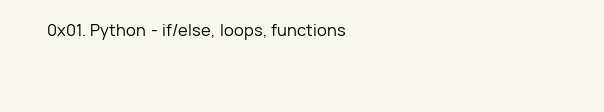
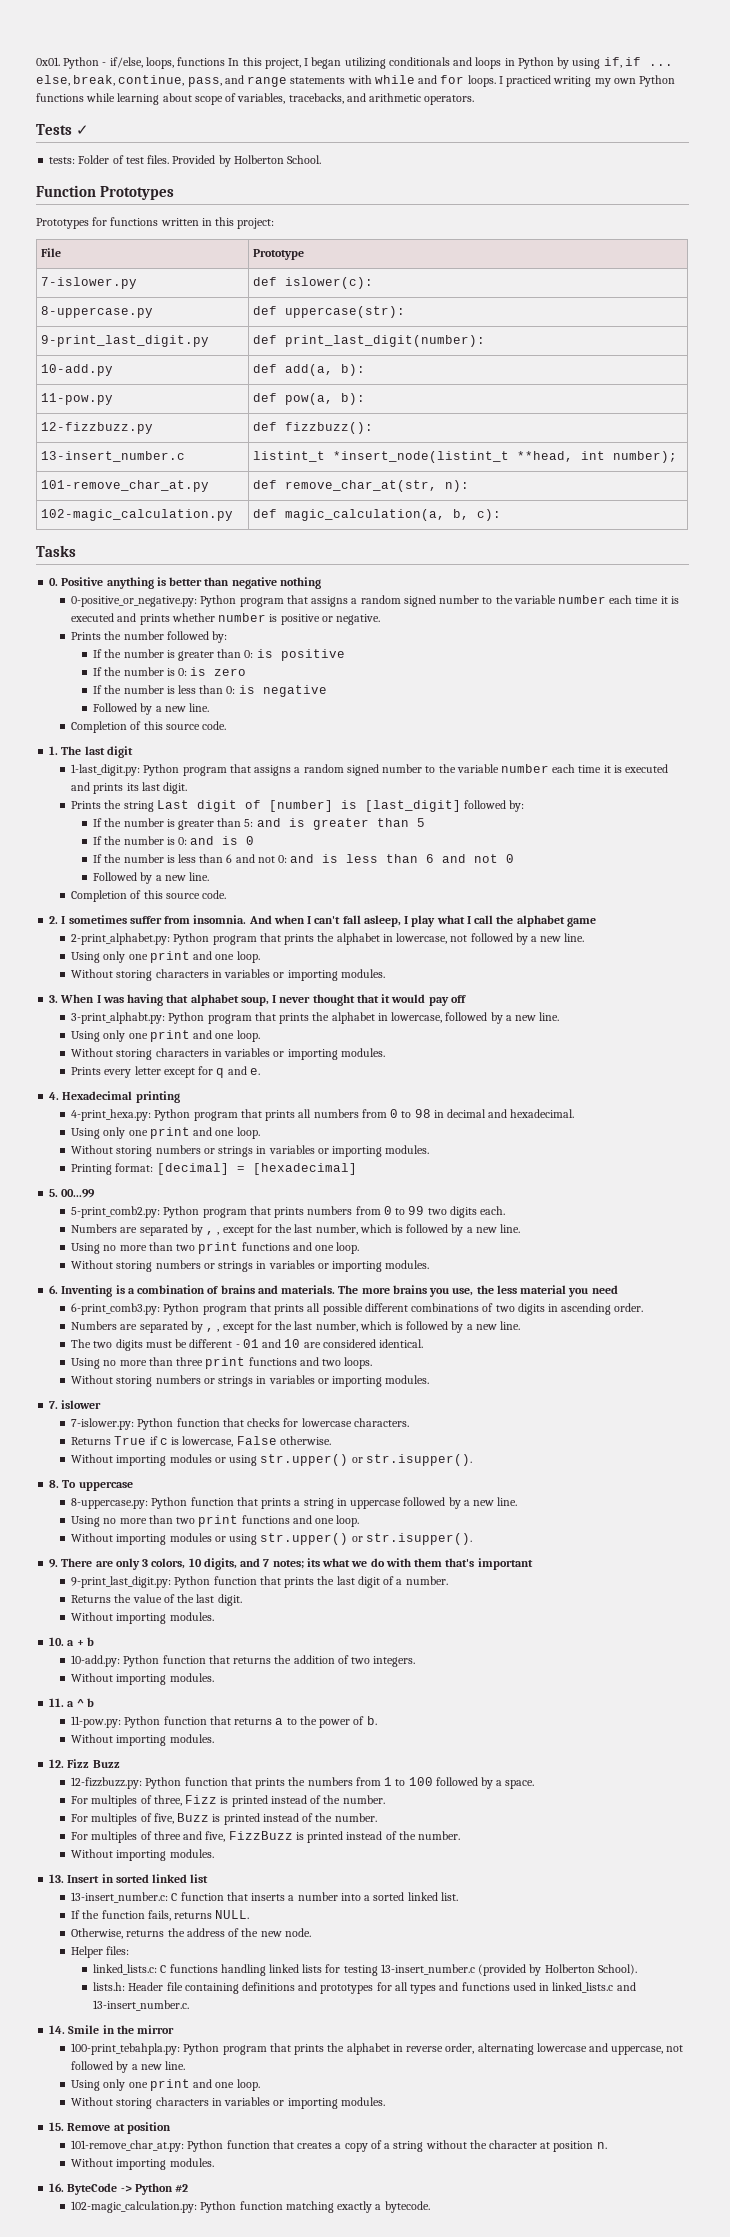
- Python - if/else, loops, functions
+ Python - if/else, loops, functions In this project, I began utilizing conditionals and loops in Python by using if, if ... else, break, continue, pass, and range statements with while and for loops. I practiced writing my own Python functions while learning about scope of variables, tracebacks, and arithmetic operators.
+ Tests ✓
+ tests: Folder of test files. Provided by Holberton School.
+ Function Prototypes
+ Prototypes for functions written in this project:
+ File | Prototype
+ 7-islower.py | def islower(c):
+ 8-uppercase.py | def uppercase(str):
+ 9-print_last_digit.py | def print_last_digit(number):
+ 10-add.py | def add(a, b):
+ 11-pow.py | def pow(a, b):
+ 12-fizzbuzz.py | def fizzbuzz():
+ 13-insert_number.c | listint_t *insert_node(listint_t **head, int number);
+ 101-remove_char_at.py | def remove_char_at(str, n):
+ 102-magic_calculation.py | def magic_calculation(a, b, c):
+ Tasks
+ 0. Positive anything is better than negative nothing
+ 0-positive_or_negative.py: Python program that assigns a random signed number to the variable number each time it is executed and prints whether number is positive or negative.
+ Prints the number followed by:
+ If the number is greater than 0: is positive
+ If the number is 0: is zero
+ If the number is less than 0: is negative
+ Followed by a new line.
+ Completion of this source code.
+ 1. The last digit
+ 1-last_digit.py: Python program that assigns a random signed number to the variable number each time it is executed and prints its last digit.
+ Prints the string Last digit of [number] is [last_digit] followed by:
+ If the number is greater than 5: and is greater than 5
+ If the number is 0: and is 0
+ If the number is less than 6 and not 0: and is less than 6 and not 0
+ Followed by a new line.
+ Completion of this source code.
+ 2. I sometimes suffer from insomnia. And when I can't fall asleep, I play what I call the alphabet game
+ 2-print_alphabet.py: Python program that prints the alphabet in lowercase, not followed by a new line.
+ Using only one print and one loop.
+ Without storing characters in variables or importing modules.
+ 3. When I was having that alphabet soup, I never thought that it would pay off
+ 3-print_alphabt.py: Python program that prints the alphabet in lowercase, followed by a new line.
+ Using only one print and one loop.
+ Without storing characters in variables or importing modules.
+ Prints every letter except for q and e.
+ 4. Hexadecimal printing
+ 4-print_hexa.py: Python program that prints all numbers from 0 to 98 in decimal and hexadecimal.
+ Using only one print and one loop.
+ Without storing numbers or strings in variables or importing modules.
+ Printing format: [decimal] = [hexadecimal]
+ 5. 00...99
+ 5-print_comb2.py: Python program that prints numbers from 0 to 99 two digits each.
+ Numbers are separated by , , except for the last number, which is followed by a new line.
+ Using no more than two print functions and one loop.
+ Without storing numbers or strings in variables or importing modules.
+ 6. Inventing is a combination of brains and materials. The more brains you use, the less material you need
+ 6-print_comb3.py: Python program that prints all possible different combinations of two digits in ascending order.
+ Numbers are separated by , , except for the last number, which is followed by a new line.
+ The two digits must be different - 01 and 10 are considered identical.
+ Using no more than three print functions and two loops.
+ Without storing numbers or strings in variables or importing modules.
+ 7. islower
+ 7-islower.py: Python function that checks for lowercase characters.
+ Returns True if c is lowercase, False otherwise.
+ Without importing modules or using str.upper() or str.isupper().
+ 8. To uppercase
+ 8-uppercase.py: Python function that prints a string in uppercase followed by a new line.
+ Using no more than two print functions and one loop.
+ Without importing modules or using str.upper() or str.isupper().
+ 9. There are only 3 colors, 10 digits, and 7 notes; its what we do with them that's important
+ 9-print_last_digit.py: Python function that prints the last digit of a number.
+ Returns the value of the last digit.
+ Without importing modules.
+ 10. a + b
+ 10-add.py: Python function that returns the addition of two integers.
+ Without importing modules.
+ 11. a ^ b
+ 11-pow.py: Python function that returns a to the power of b.
+ Without importing modules.
+ 12. Fizz Buzz
+ 12-fizzbuzz.py: Python function that prints the numbers from 1 to 100 followed by a space.
+ For multiples of three, Fizz is printed instead of the number.
+ For multiples of five, Buzz is printed instead of the number.
+ For multiples of three and five, FizzBuzz is printed instead of the number.
+ Without importing modules.
+ 13. Insert in sorted linked list
+ 13-insert_number.c: C function that inserts a number into a sorted linked list.
+ If the function fails, returns NULL.
+ Otherwise, returns the address of the new node.
+ Helper files:
+ linked_lists.c: C functions handling linked lists for testing 13-insert_number.c (provided by Holberton School).
+ lists.h: Header file containing definitions and prototypes for all types and functions used in linked_lists.c and 13-insert_number.c.
+ 14. Smile in the mirror
+ 100-print_tebahpla.py: Python program that prints the alphabet in reverse order, alternating lowercase and uppercase, not followed by a new line.
+ Using only one print and one loop.
+ Without storing characters in variables or importing modules.
+ 15. Remove at position
+ 101-remove_char_at.py: Python function that creates a copy of a string without the character at position n.
+ Without importing modules.
+ 16. ByteCode -> Python #2
+ 102-magic_calculation.py: Python function matching exactly a bytecode.

